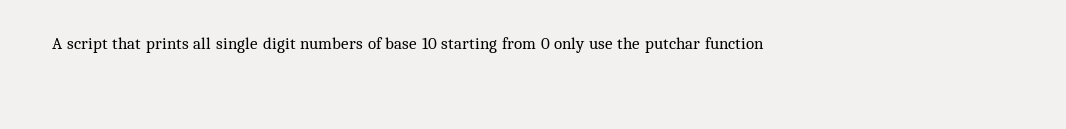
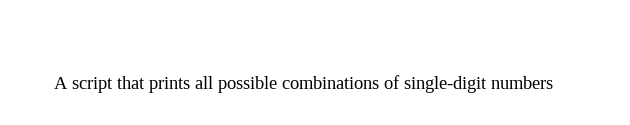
- A script that prints all single digit numbers of base 10 starting from 0 only use the putchar function
+ A script that prints all possible combinations of single-digit numbers

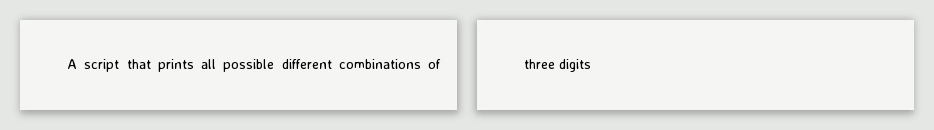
- A script that prints all possible combinations of single-digit numbers
+ A script that prints all possible different combinations of three digits

